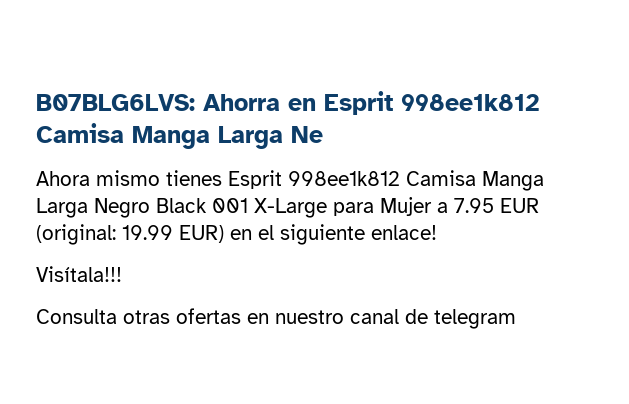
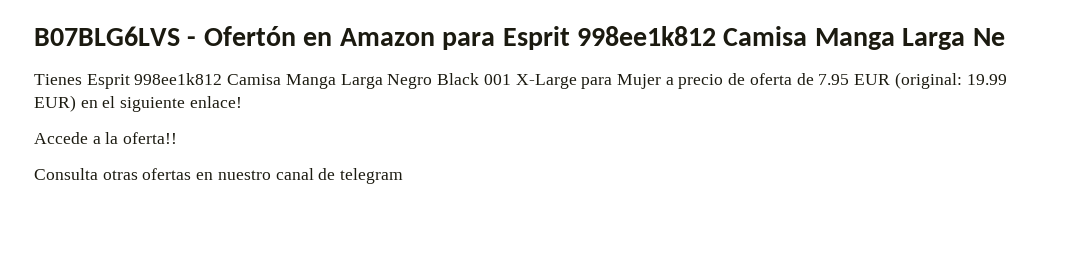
- B07BLG6LVS: Ahorra en Esprit 998ee1k812 Camisa Manga Larga Ne
+ B07BLG6LVS - Ofertón en Amazon para Esprit 998ee1k812 Camisa Manga Larga Ne
- Ahora mismo tienes Esprit 998ee1k812 Camisa Manga Larga Negro Black 001 X-Large para Mujer a 7.95 EUR (original: 19.99 EUR) en el siguiente enlace!
+ Tienes Esprit 998ee1k812 Camisa Manga Larga Negro Black 001 X-Large para Mujer a precio de oferta de 7.95 EUR (original: 19.99 EUR) en el siguiente enlace!
- Visítala!!!
+ Accede a la oferta!!

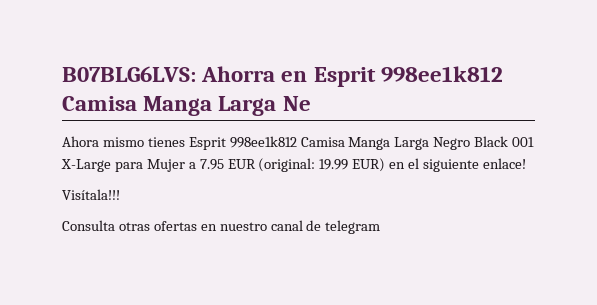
- B07BLG6LVS - Ofertón en Amazon para Esprit 998ee1k812 Camisa Manga Larga Ne
+ B07BLG6LVS: Ahorra en Esprit 998ee1k812 Camisa Manga Larga Ne
- Tienes Esprit 998ee1k812 Camisa Manga Larga Negro Black 001 X-Large para Mujer a precio de oferta de 7.95 EUR (original: 19.99 EUR) en el siguiente enlace!
+ Ahora mismo tienes Esprit 998ee1k812 Camisa Manga Larga Negro Black 001 X-Large para Mujer a 7.95 EUR (original: 19.99 EUR) en el siguiente enlace!
- Accede a la oferta!!
+ Visítala!!!

